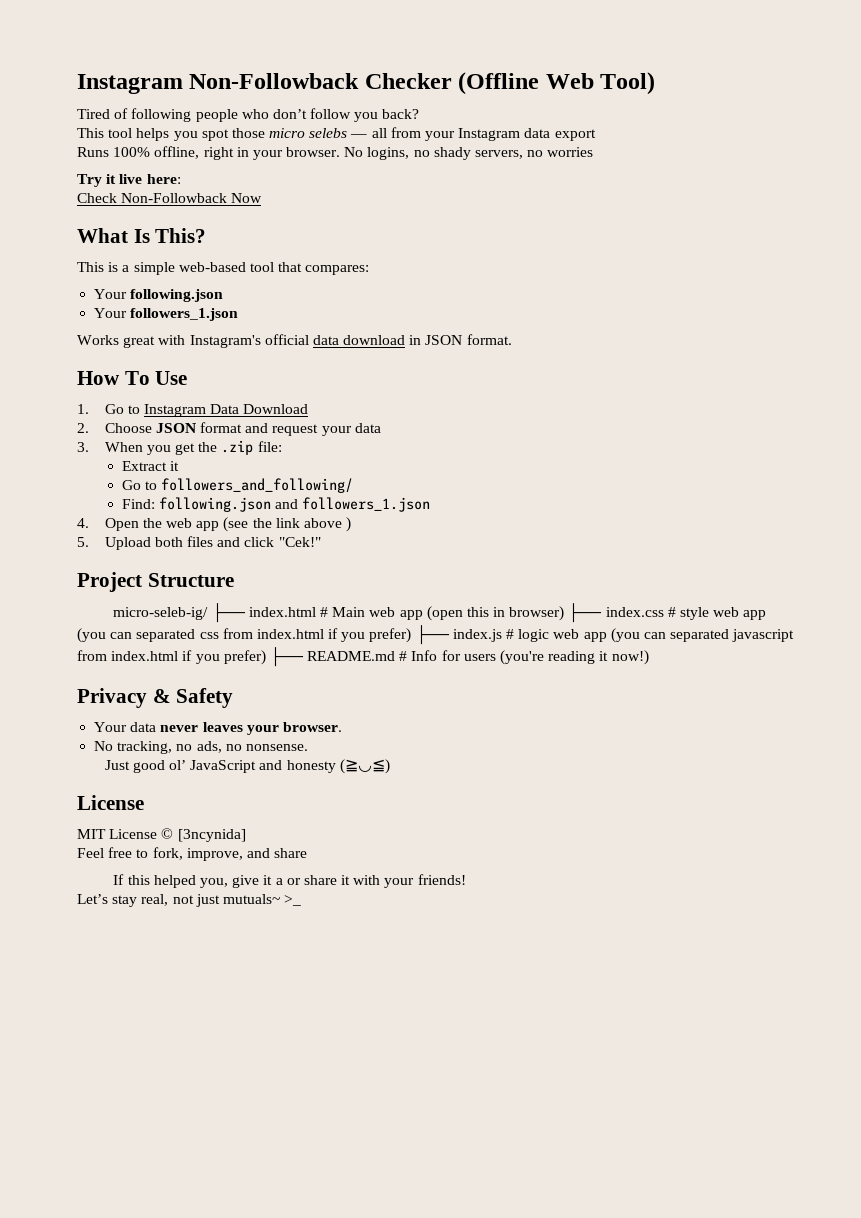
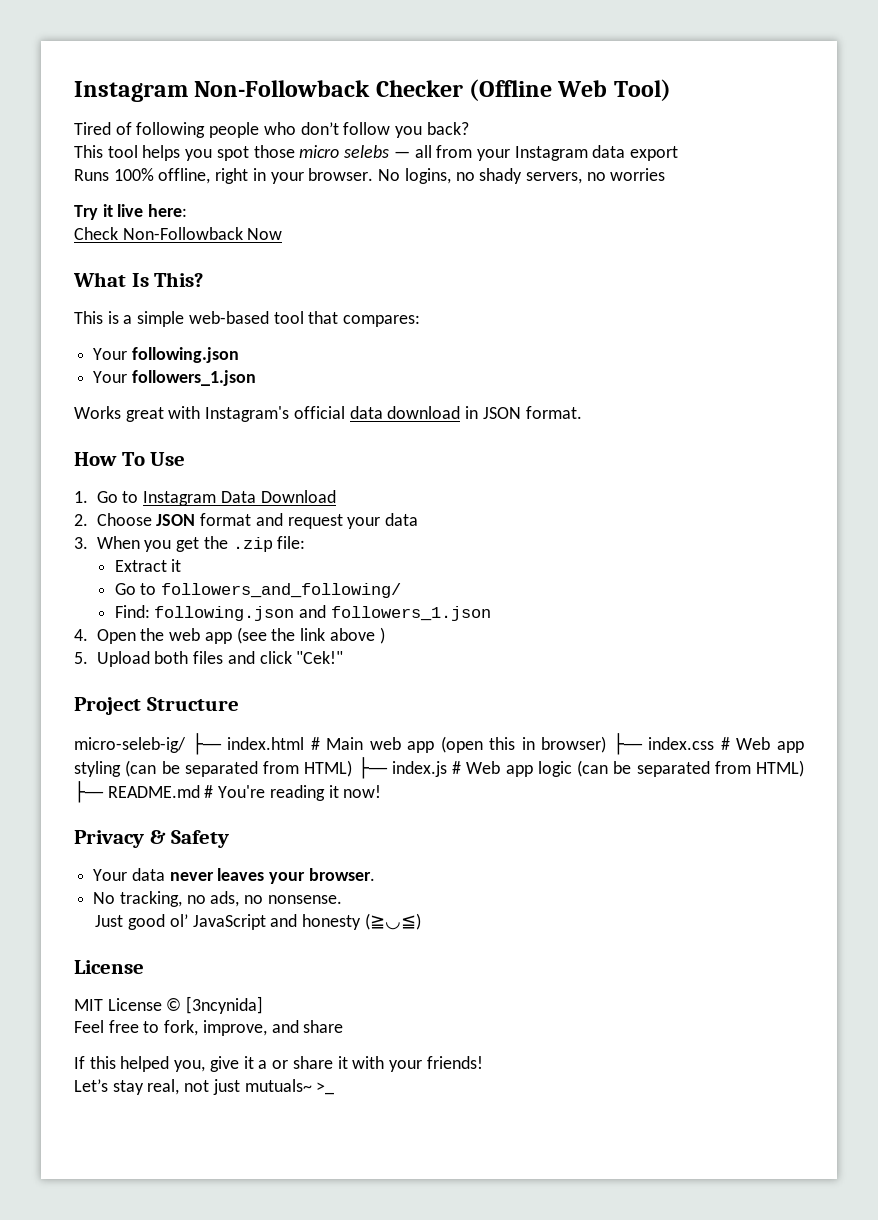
- micro-seleb-ig/ ├── index.html # Main web app (open this in browser) ├── index.css # style web app (you can separated css from index.html if you prefer) ├── index.js # logic web app (you can separated javascript from index.html if you prefer) ├── README.md # Info for users (you're reading it now!)
+ micro-seleb-ig/ ├── index.html # Main web app (open this in browser) ├── index.css # Web app styling (can be separated from HTML) ├── index.js # Web app logic (can be separated from HTML) ├── README.md # You're reading it now!

